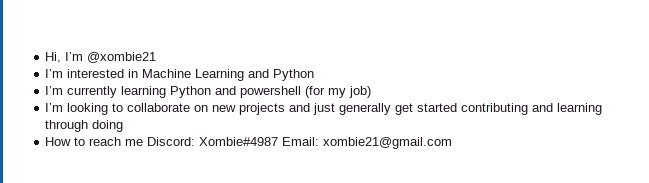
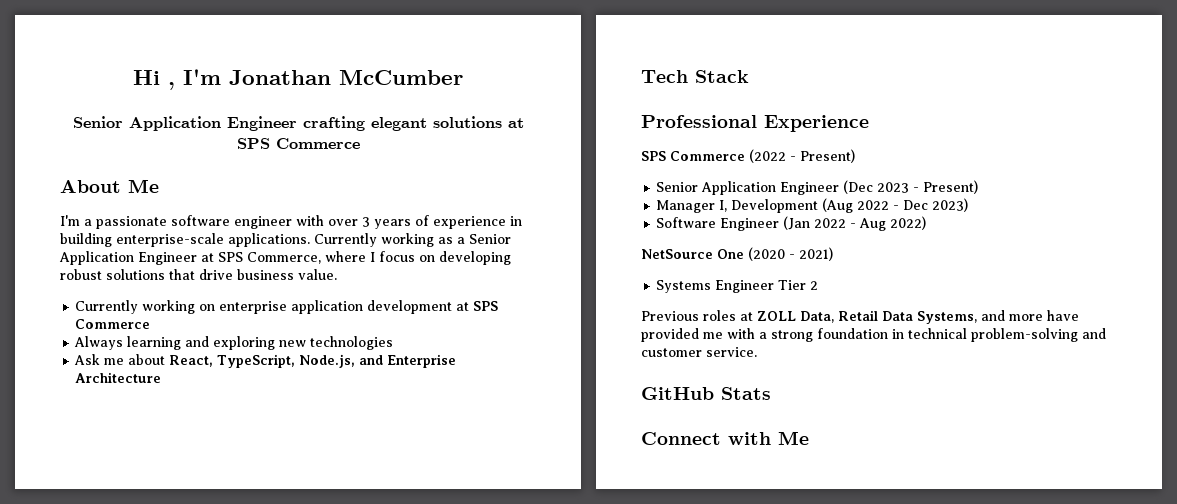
- Hi, I’m @xombie21
- I’m interested in Machine Learning and Python
- I’m currently learning Python and powershell (for my job)
- I’m looking to collaborate on new projects and just generally get started contributing and learning through doing
- How to reach me Discord: Xombie#4987 Email: xombie21@gmail.com
+ Hi , I'm Jonathan McCumber
+ Senior Application Engineer crafting elegant solutions at SPS Commerce
+ About Me
+ I'm a passionate software engineer with over 3 years of experience in building enterprise-scale applications. Currently working as a Senior Application Engineer at SPS Commerce, where I focus on developing robust solutions that drive business value.
+ Currently working on enterprise application development at SPS Commerce
+ Always learning and exploring new technologies
+ Ask me about React, TypeScript, Node.js, and Enterprise Architecture
+ Tech Stack
+ Professional Experience
+ SPS Commerce (2022 - Present)
+ Senior Application Engineer (Dec 2023 - Present)
+ Manager I, Development (Aug 2022 - Dec 2023)
+ Software Engineer (Jan 2022 - Aug 2022)
+ NetSource One (2020 - 2021)
+ Systems Engineer Tier 2
+ Previous roles at ZOLL Data, Retail Data Systems, and more have provided me with a strong foundation in technical problem-solving and customer service.
+ GitHub Stats
+ Connect with Me

